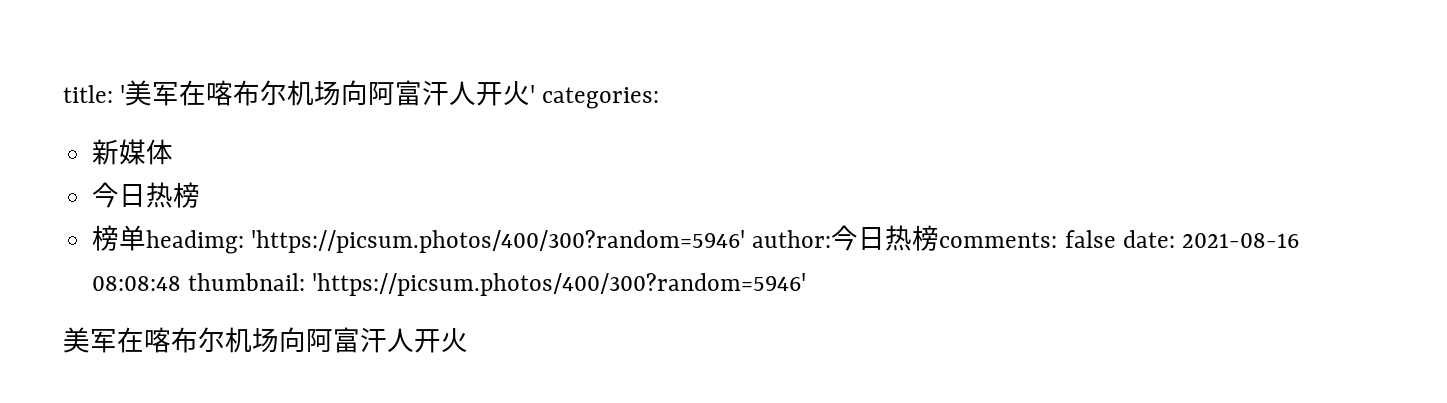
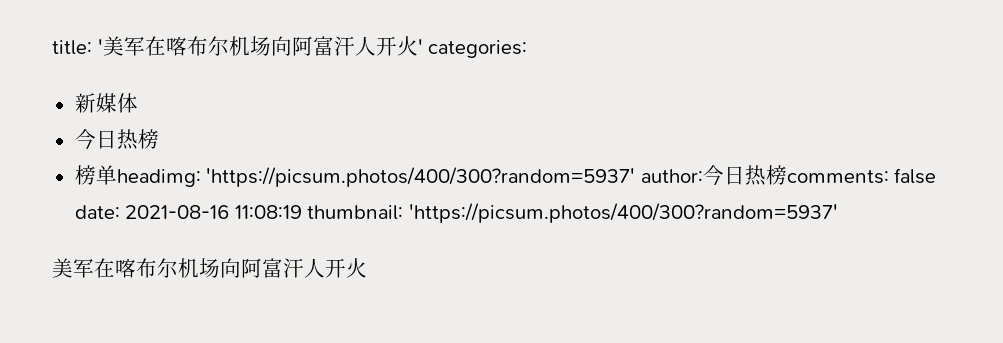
- 榜单headimg: 'https://picsum.photos/400/300?random=5946' author:今日热榜comments: false date: 2021-08-16 08:08:48 thumbnail: 'https://picsum.photos/400/300?random=5946'
+ 榜单headimg: 'https://picsum.photos/400/300?random=5937' author:今日热榜comments: false date: 2021-08-16 11:08:19 thumbnail: 'https://picsum.photos/400/300?random=5937'

